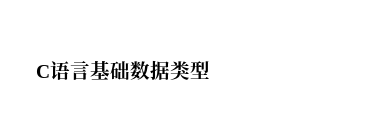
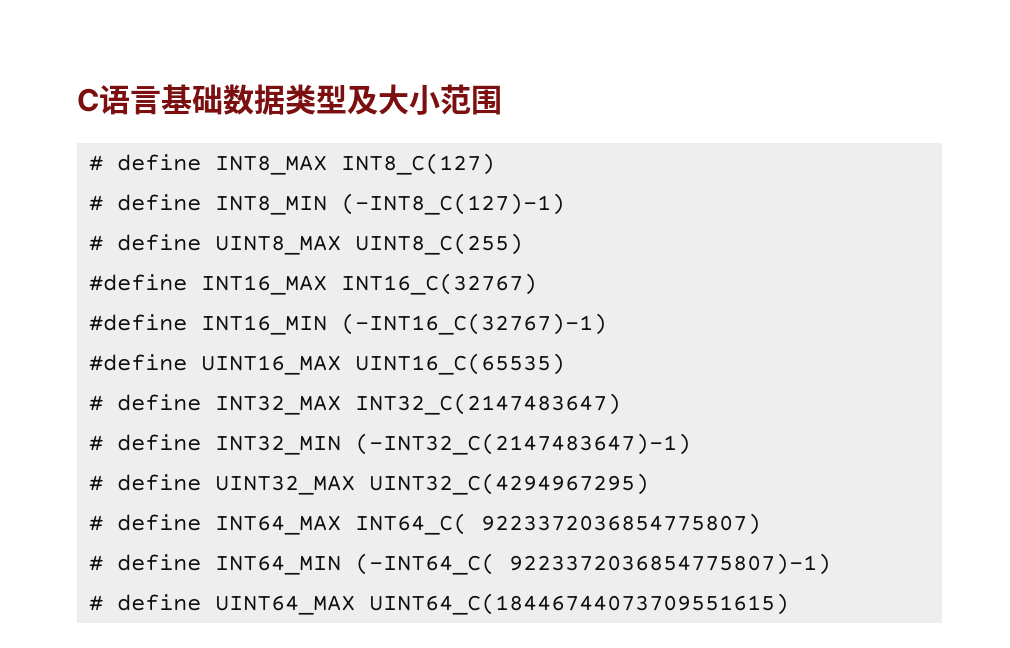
- C语言基础数据类型
+ C语言基础数据类型及大小范围
+ # define INT8_MAX INT8_C(127)
+ # define INT8_MIN (-INT8_C(127)-1)
+ # define UINT8_MAX UINT8_C(255)
+ #define INT16_MAX INT16_C(32767)
+ #define INT16_MIN (-INT16_C(32767)-1)
+ #define UINT16_MAX UINT16_C(65535)
+ # define INT32_MAX INT32_C(2147483647)
+ # define INT32_MIN (-INT32_C(2147483647)-1)
+ # define UINT32_MAX UINT32_C(4294967295)
+ # define INT64_MAX INT64_C( 9223372036854775807)
+ # define INT64_MIN (-INT64_C( 9223372036854775807)-1)
+ # define UINT64_MAX UINT64_C(18446744073709551615)

